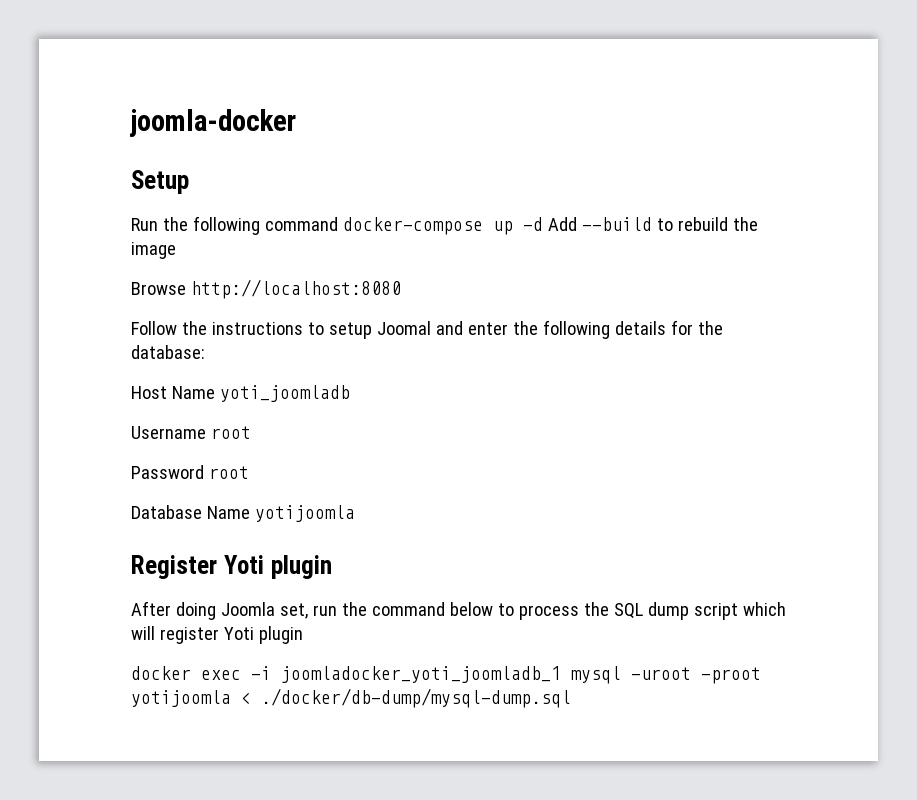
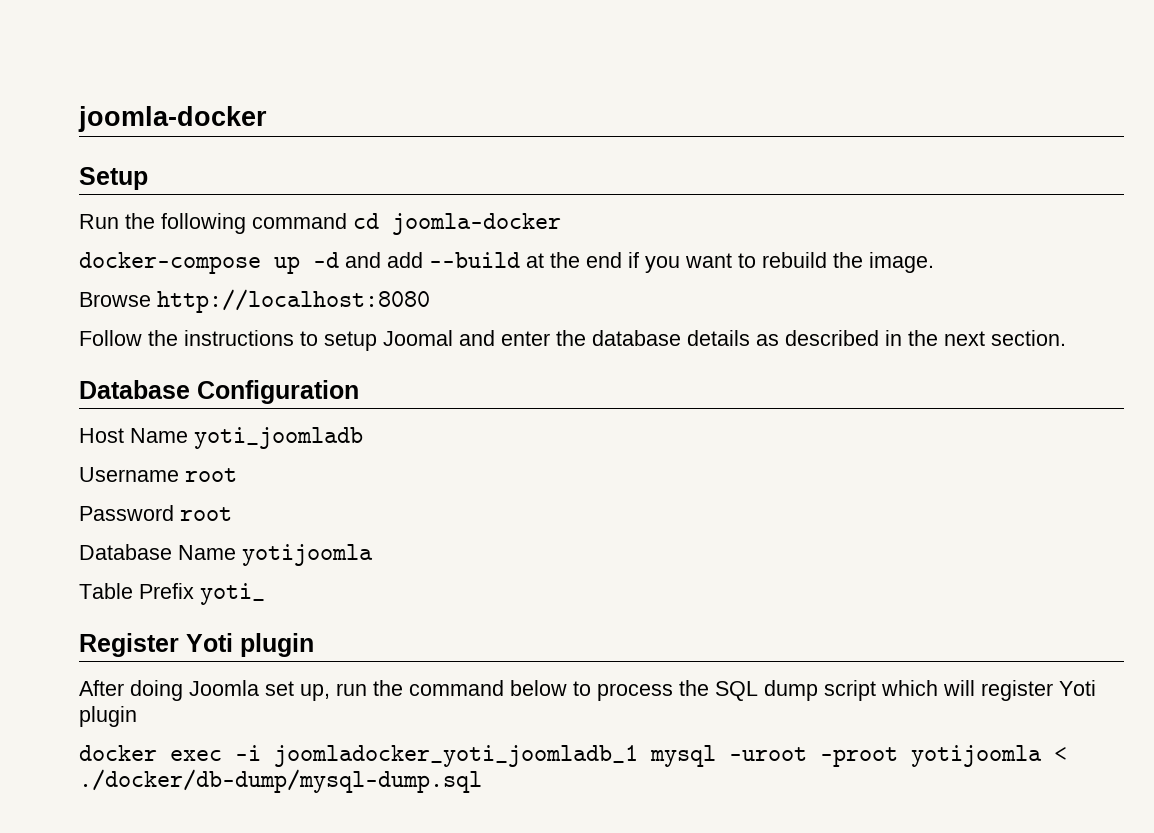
- Run the following command docker-compose up -d Add --build to rebuild the image
+ Run the following command cd joomla-docker
+ docker-compose up -d and add --build at the end if you want to rebuild the image.
- Follow the instructions to setup Joomal and enter the following details for the database:
+ Follow the instructions to setup Joomal and enter the database details as described in the next section.
+ Database Configuration
+ Table Prefix yoti_
- After doing Joomla set, run the command below to process the SQL dump script which will register Yoti plugin
+ After doing Joomla set up, run the command below to process the SQL dump script which will register Yoti plugin

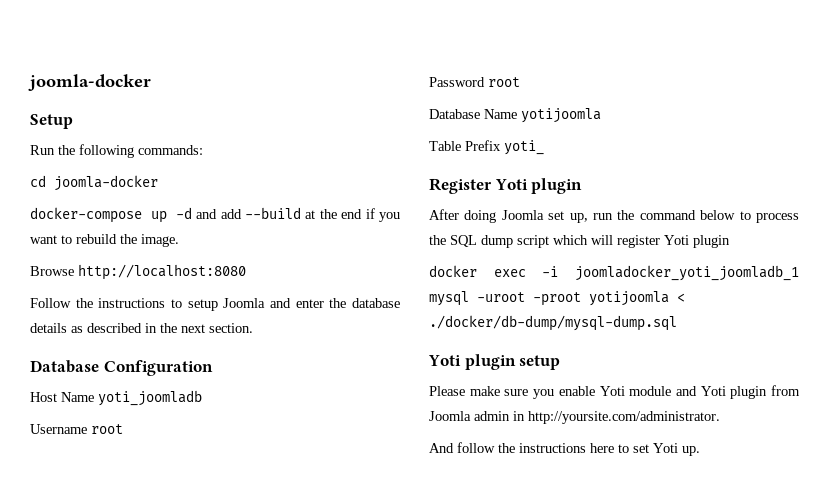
- Run the following command cd joomla-docker
+ Run the following commands:
+ cd joomla-docker
- Follow the instructions to setup Joomal and enter the database details as described in the next section.
+ Follow the instructions to setup Joomla and enter the database details as described in the next section.
+ Yoti plugin setup
+ Please make sure you enable Yoti module and Yoti plugin from Joomla admin in http://yoursite.com/administrator.
+ And follow the instructions here to set Yoti up.

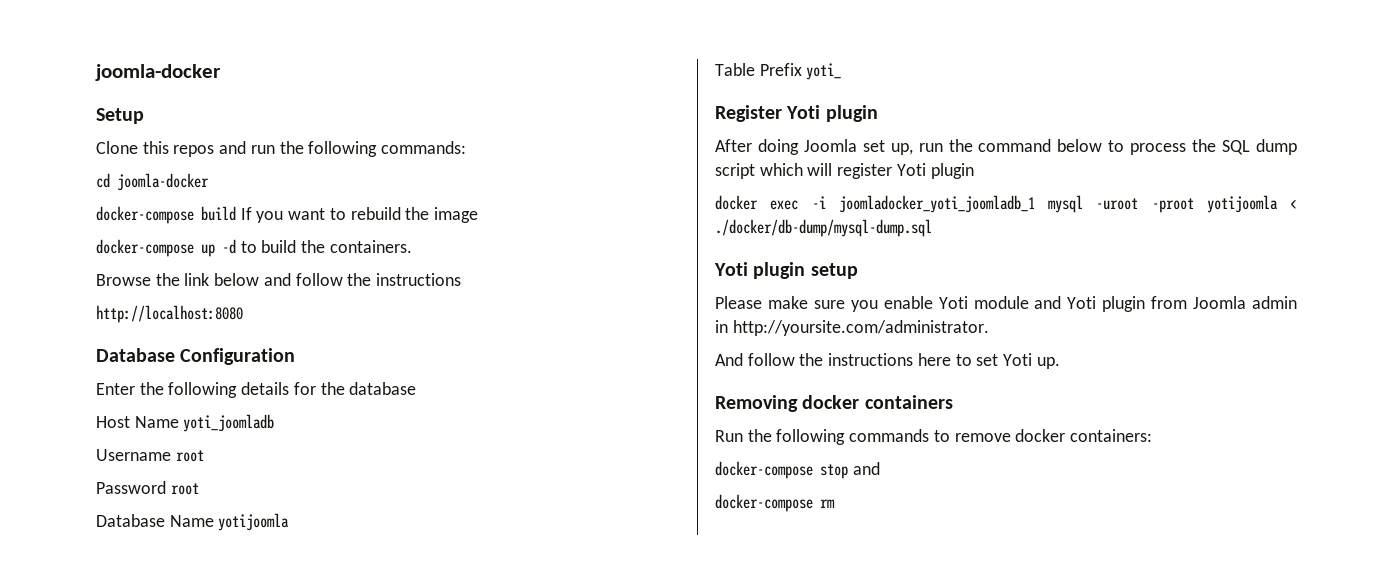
- Run the following commands:
+ Clone this repos and run the following commands:
- docker-compose up -d and add --build at the end if you want to rebuild the image.
- Browse http://localhost:8080
- Follow the instructions to setup Joomla and enter the database details as described in the next section.
+ docker-compose build If you want to rebuild the image
+ docker-compose up -d to build the containers.
+ Browse the link below and follow the instructions
+ http://localhost:8080
  Database Configuration
+ Enter the following details for the database
+ Removing docker containers
+ Run the following commands to remove docker containers:
+ docker-compose stop and
+ docker-compose rm

